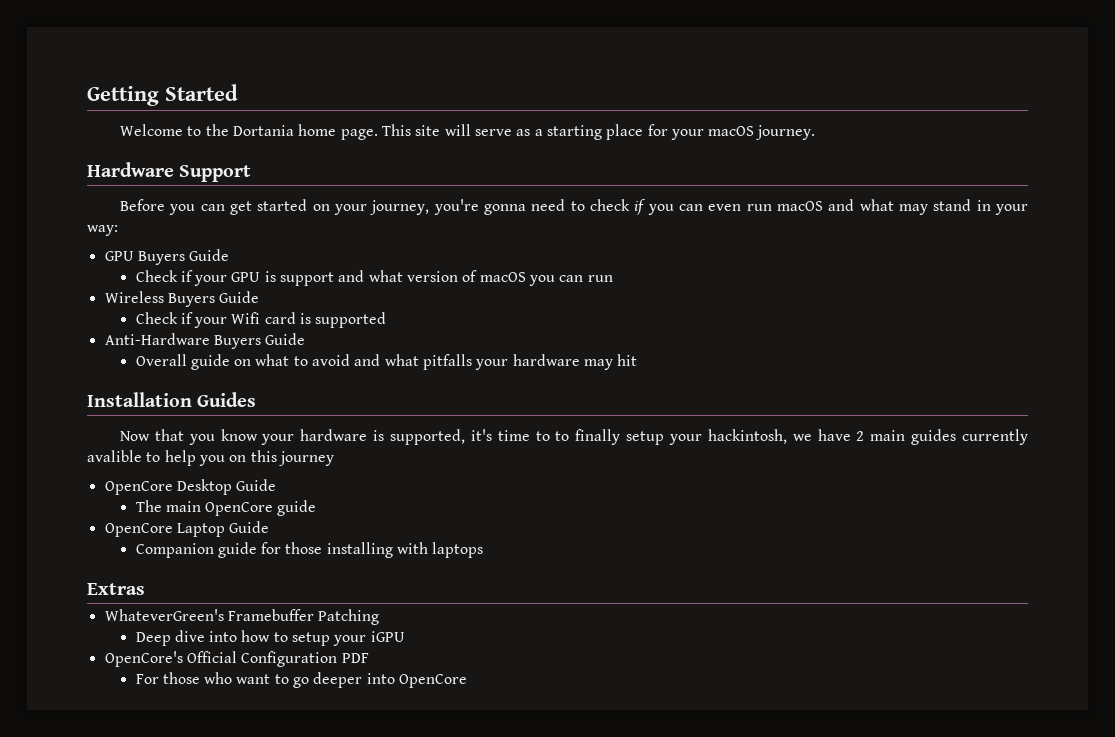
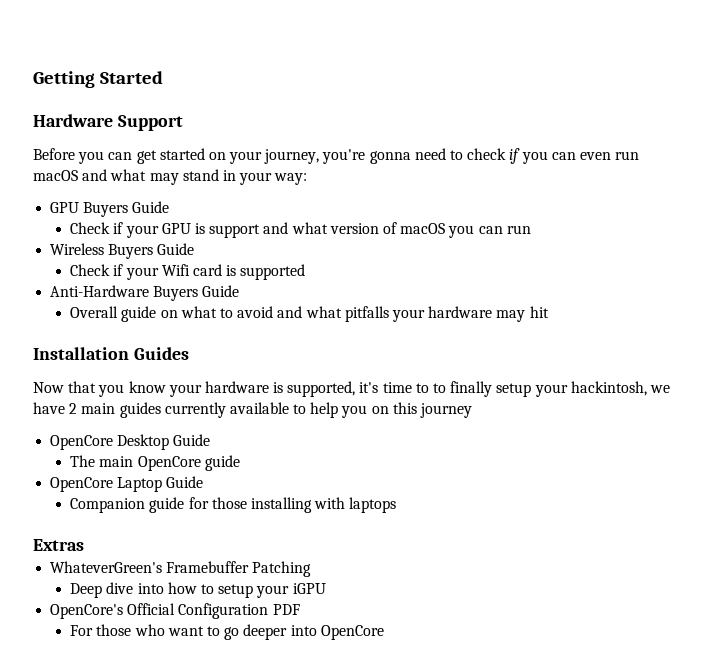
- Welcome to the Dortania home page. This site will serve as a starting place for your macOS journey.
- Now that you know your hardware is supported, it's time to to finally setup your hackintosh, we have 2 main guides currently avalible to help you on this journey
+ Now that you know your hardware is supported, it's time to to finally setup your hackintosh, we have 2 main guides currently available to help you on this journey

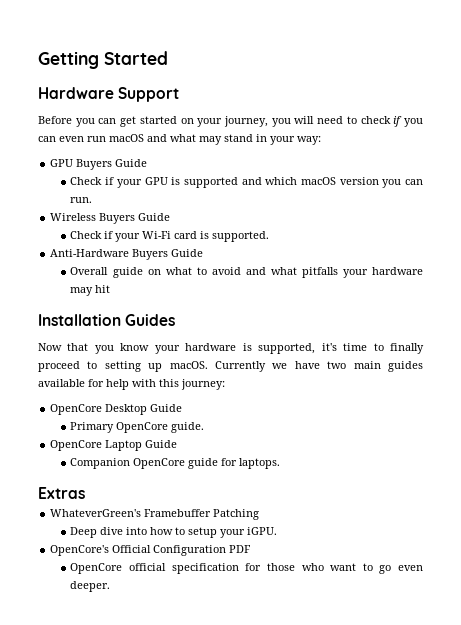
- Before you can get started on your journey, you're gonna need to check if you can even run macOS and what may stand in your way:
+ Before you can get started on your journey, you will need to check if you can even run macOS and what may stand in your way:
- Check if your GPU is support and what version of macOS you can run
+ Check if your GPU is supported and which macOS version you can run.
- Check if your Wifi card is supported
+ Check if your Wi-Fi card is supported.
- Now that you know your hardware is supported, it's time to to finally setup your hackintosh, we have 2 main guides currently available to help you on this journey
+ Now that you know your hardware is supported, it's time to finally proceed to setting up macOS. Currently we have two main guides available for help with this journey:
- The main OpenCore guide
+ Primary OpenCore guide.
- Companion guide for those installing with laptops
+ Companion OpenCore guide for laptops.
- Deep dive into how to setup your iGPU
+ Deep dive into how to setup your iGPU.
- For those who want to go deeper into OpenCore
+ OpenCore official specification for those who want to go even deeper.

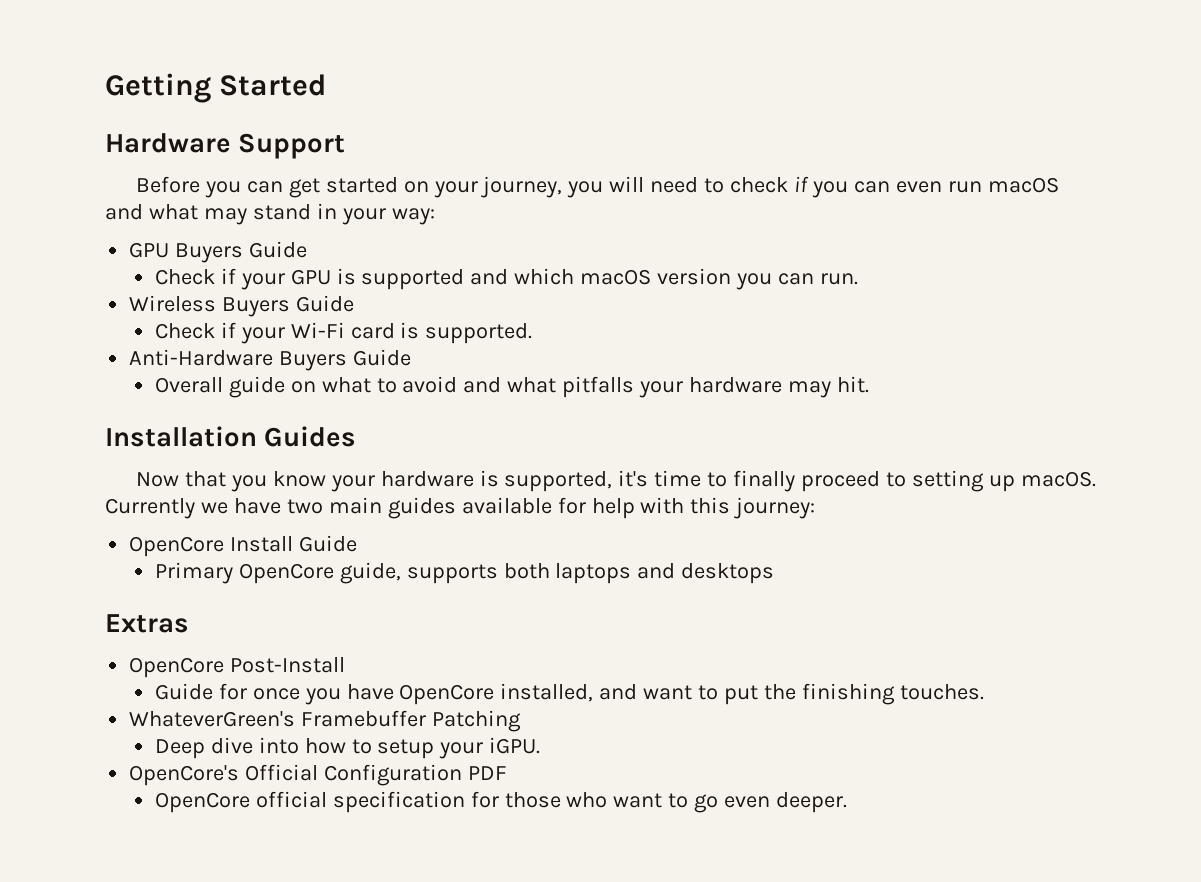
- Overall guide on what to avoid and what pitfalls your hardware may hit
+ Overall guide on what to avoid and what pitfalls your hardware may hit.
- OpenCore Desktop Guide
+ OpenCore Install Guide
- Primary OpenCore guide.
- OpenCore Laptop Guide
- Companion OpenCore guide for laptops.
+ Primary OpenCore guide, supports both laptops and desktops
  Extras
+ OpenCore Post-Install
+ Guide for once you have OpenCore installed, and want to put the finishing touches.

